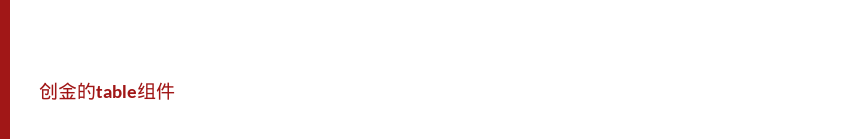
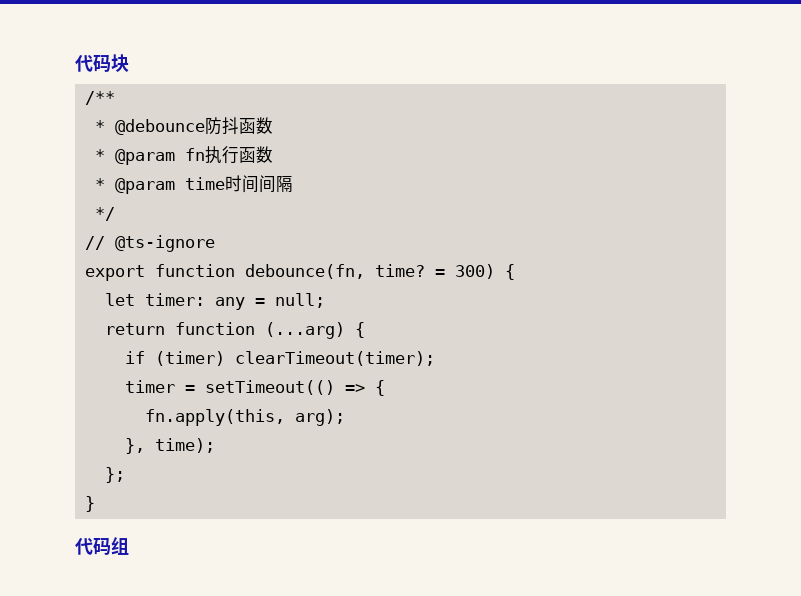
- 创金的table组件
+ 代码块
+ /**
+ * @debounce防抖函数
+ * @param fn执行函数
+ * @param time时间间隔
+ */
+ // @ts-ignore
+ export function debounce(fn, time? = 300) {
+ let timer: any = null;
+ return function (...arg) {
+ if (timer) clearTimeout(timer);
+ timer = setTimeout(() => {
+ fn.apply(this, arg);
+ }, time);
+ };
+ }
+ 代码组

